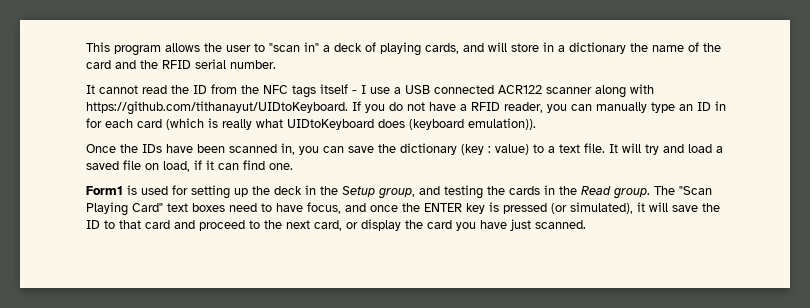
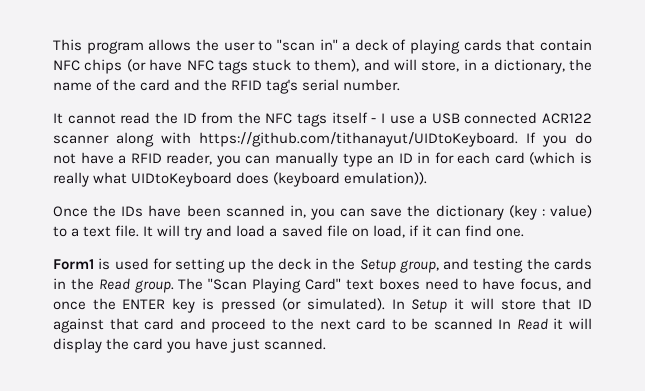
- This program allows the user to "scan in" a deck of playing cards, and will store in a dictionary the name of the card and the RFID serial number.
+ This program allows the user to "scan in" a deck of playing cards that contain NFC chips (or have NFC tags stuck to them), and will store, in a dictionary, the name of the card and the RFID tag's serial number.
- The "Scan Playing Card" text boxes need to have focus, and once the ENTER key is pressed (or simulated), it will save the ID to that card and proceed to the next card, or display the card you have just scanned.
+ The "Scan Playing Card" text boxes need to have focus, and once the ENTER key is pressed (or simulated). In Setup it will store that ID against that card and proceed to the next card to be scanned In Read it will display the card you have just scanned.

